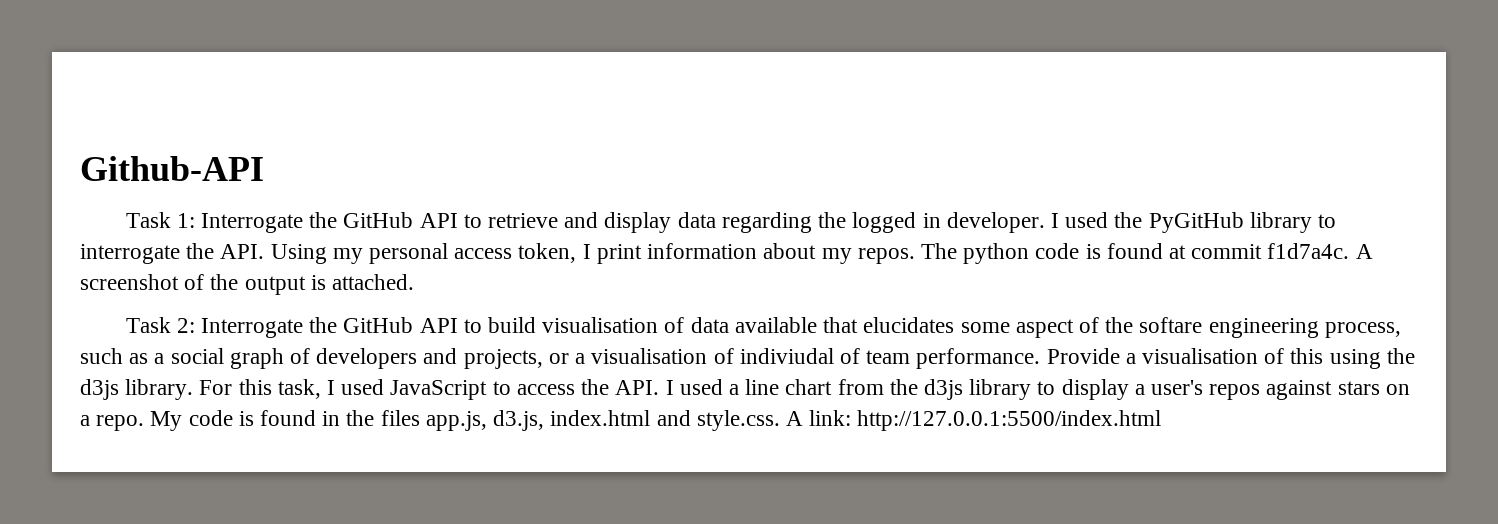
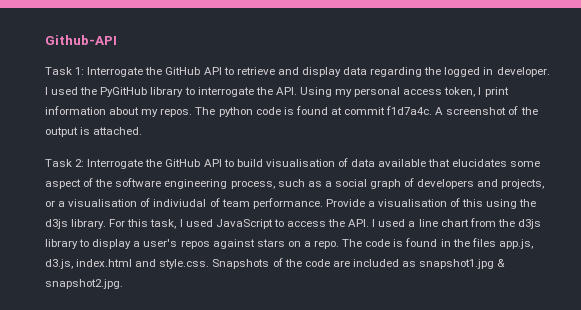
- Task 2: Interrogate the GitHub API to build visualisation of data available that elucidates some aspect of the softare engineering process, such as a social graph of developers and projects, or a visualisation of indiviudal of team performance.
+ Task 2: Interrogate the GitHub API to build visualisation of data available that elucidates some aspect of the software engineering process, such as a social graph of developers and projects, or a visualisation of indiviudal of team performance.
- My code is found in the files app.js, d3.js, index.html and style.css. A link: http://127.0.0.1:5500/index.html
+ The code is found in the files app.js, d3.js, index.html and style.css. Snapshots of the code are included as snapshot1.jpg & snapshot2.jpg.

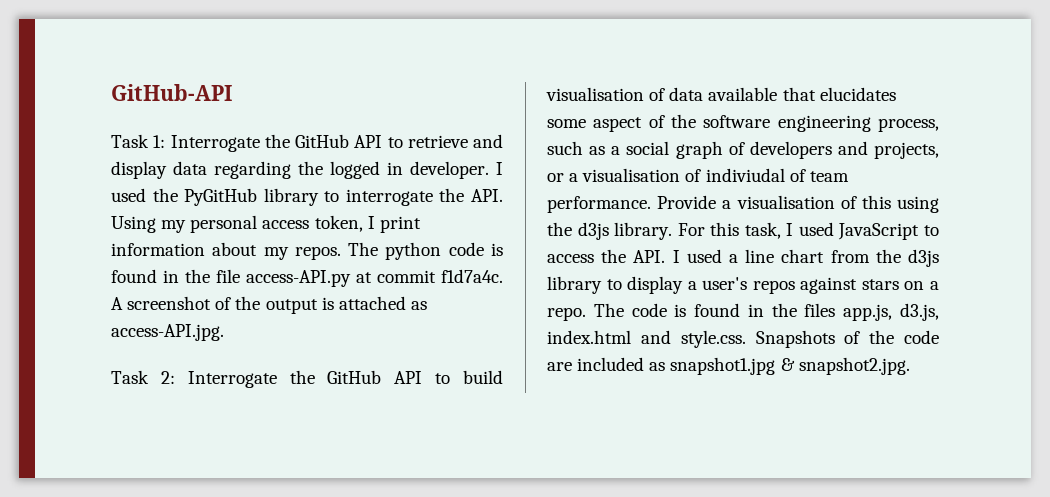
- Github-API
+ GitHub-API
- The python code is found at commit f1d7a4c.
+ The python code is found in the file access-API.py at commit f1d7a4c.
- A screenshot of the output is attached.
+ A screenshot of the output is attached as access-API.jpg.

